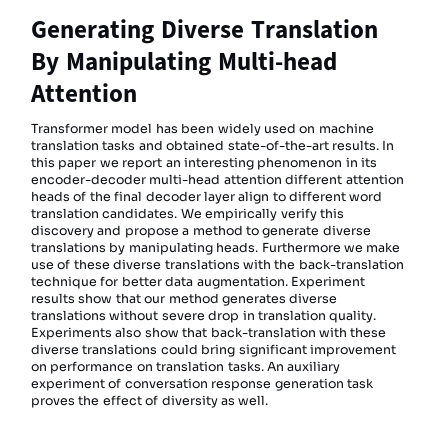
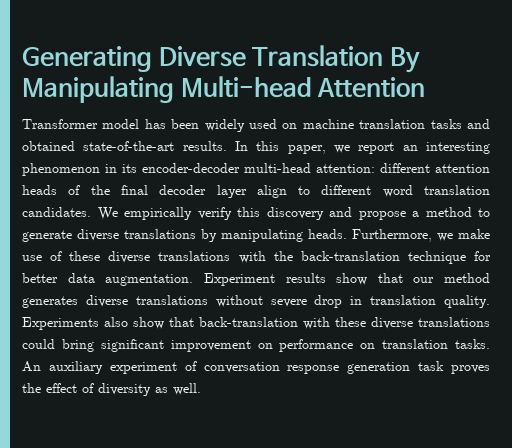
- In this paper we report an interesting phenomenon in its encoder-decoder multi-head attention different attention heads of the final decoder layer align to different word translation candidates.
+ In this paper, we report an interesting phenomenon in its encoder-decoder multi-head attention: different attention heads of the final decoder layer align to different word translation candidates.
- Furthermore we make use of these diverse translations with the back-translation technique for better data augmentation.
+ Furthermore, we make use of these diverse translations with the back-translation technique for better data augmentation.

